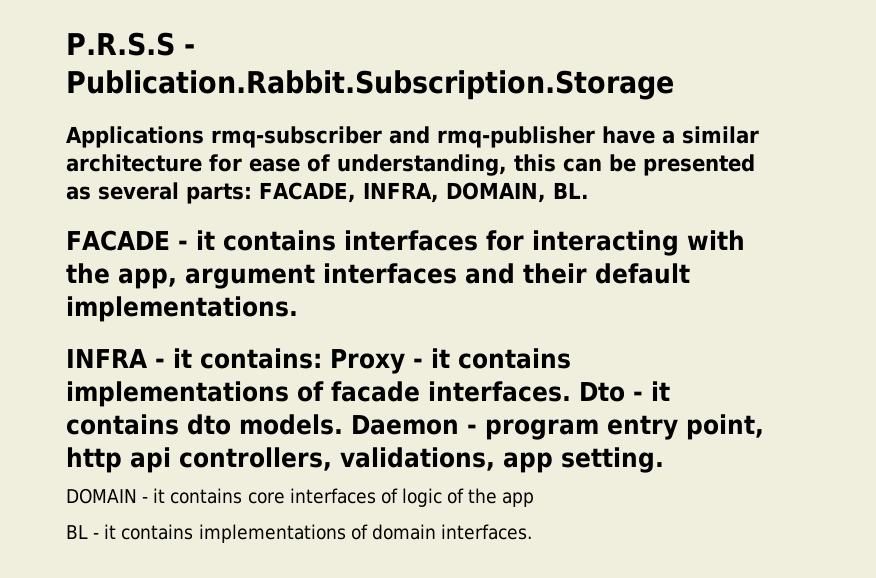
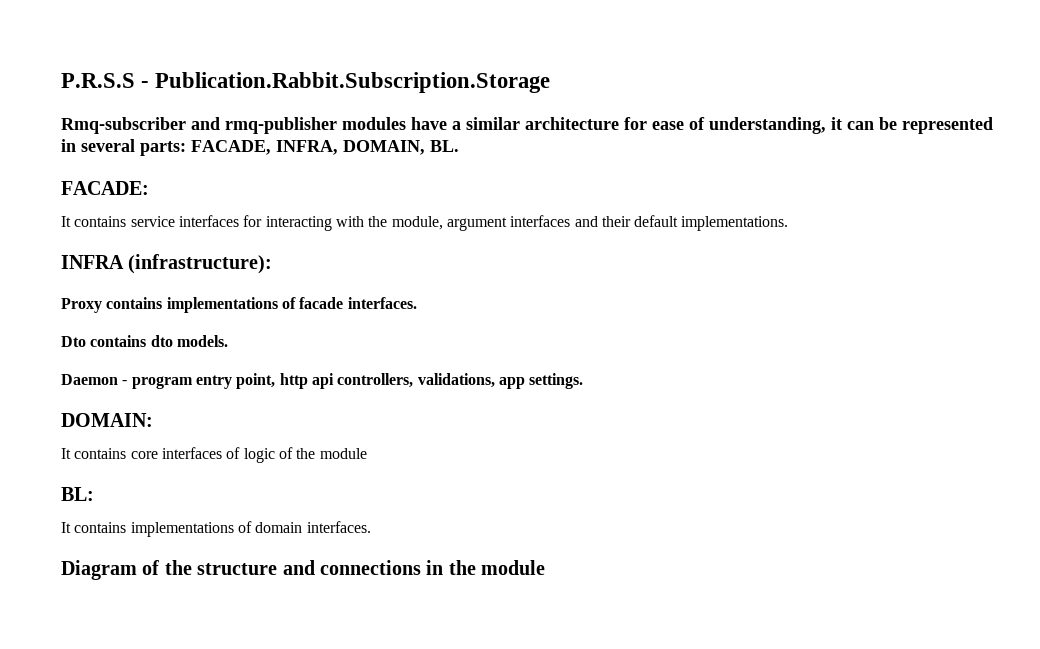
- Applications rmq-subscriber and rmq-publisher have a similar architecture for ease of understanding, this can be presented as several parts: FACADE, INFRA, DOMAIN, BL.
+ Rmq-subscriber and rmq-publisher modules have a similar architecture for ease of understanding, it can be represented in several parts: FACADE, INFRA, DOMAIN, BL.
- FACADE - it contains interfaces for interacting with the app, argument interfaces and their default implementations.
+ FACADE:
+ It contains service interfaces for interacting with the module, argument interfaces and their default implementations.
- INFRA - it contains: Proxy - it contains implementations of facade interfaces. Dto - it contains dto models. Daemon - program entry point, http api controllers, validations, app setting.
- DOMAIN - it contains core interfaces of logic of the app
- BL - it contains implementations of domain interfaces.
+ INFRA (infrastructure):
+ Proxy contains implementations of facade interfaces.
+ Dto contains dto models.
+ Daemon - program entry point, http api controllers, validations, app settings.
+ DOMAIN:
+ It contains core interfaces of logic of the module
+ BL:
+ It contains implementations of domain interfaces.
+ Diagram of the structure and connections in the module

